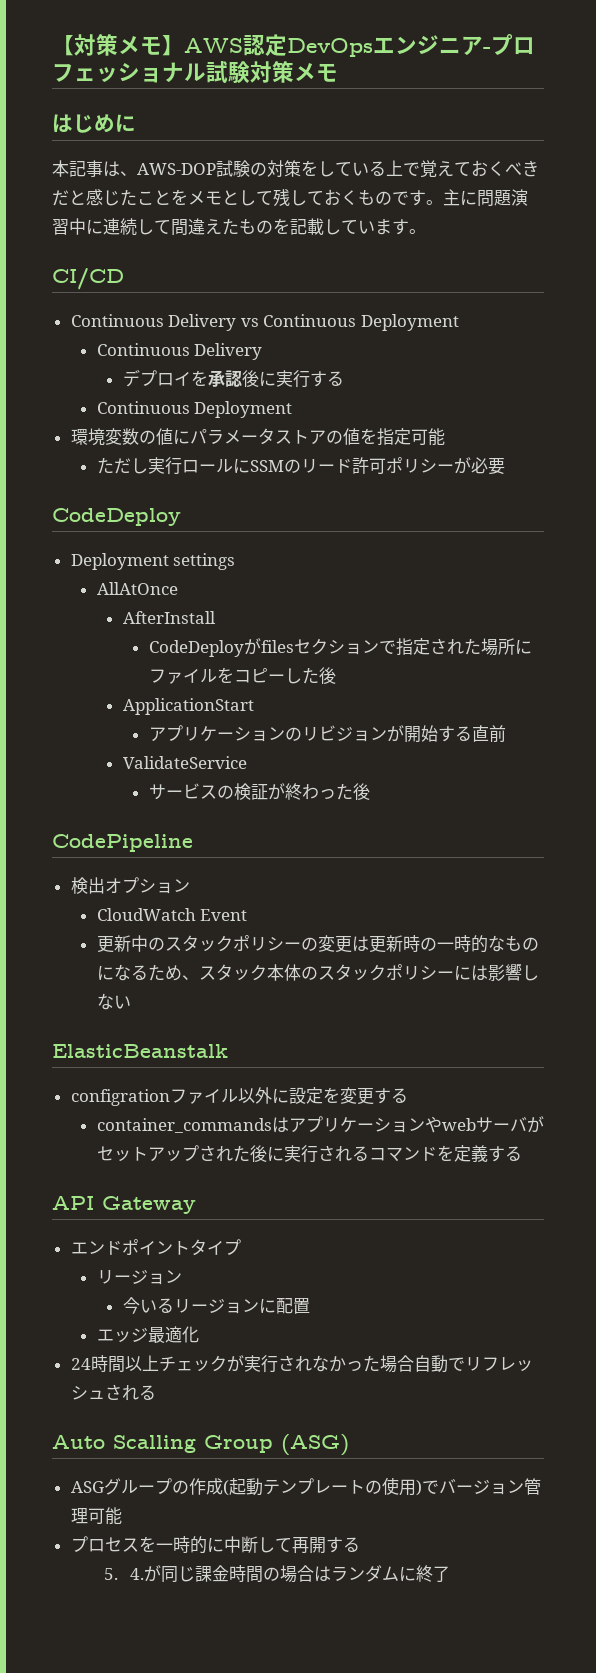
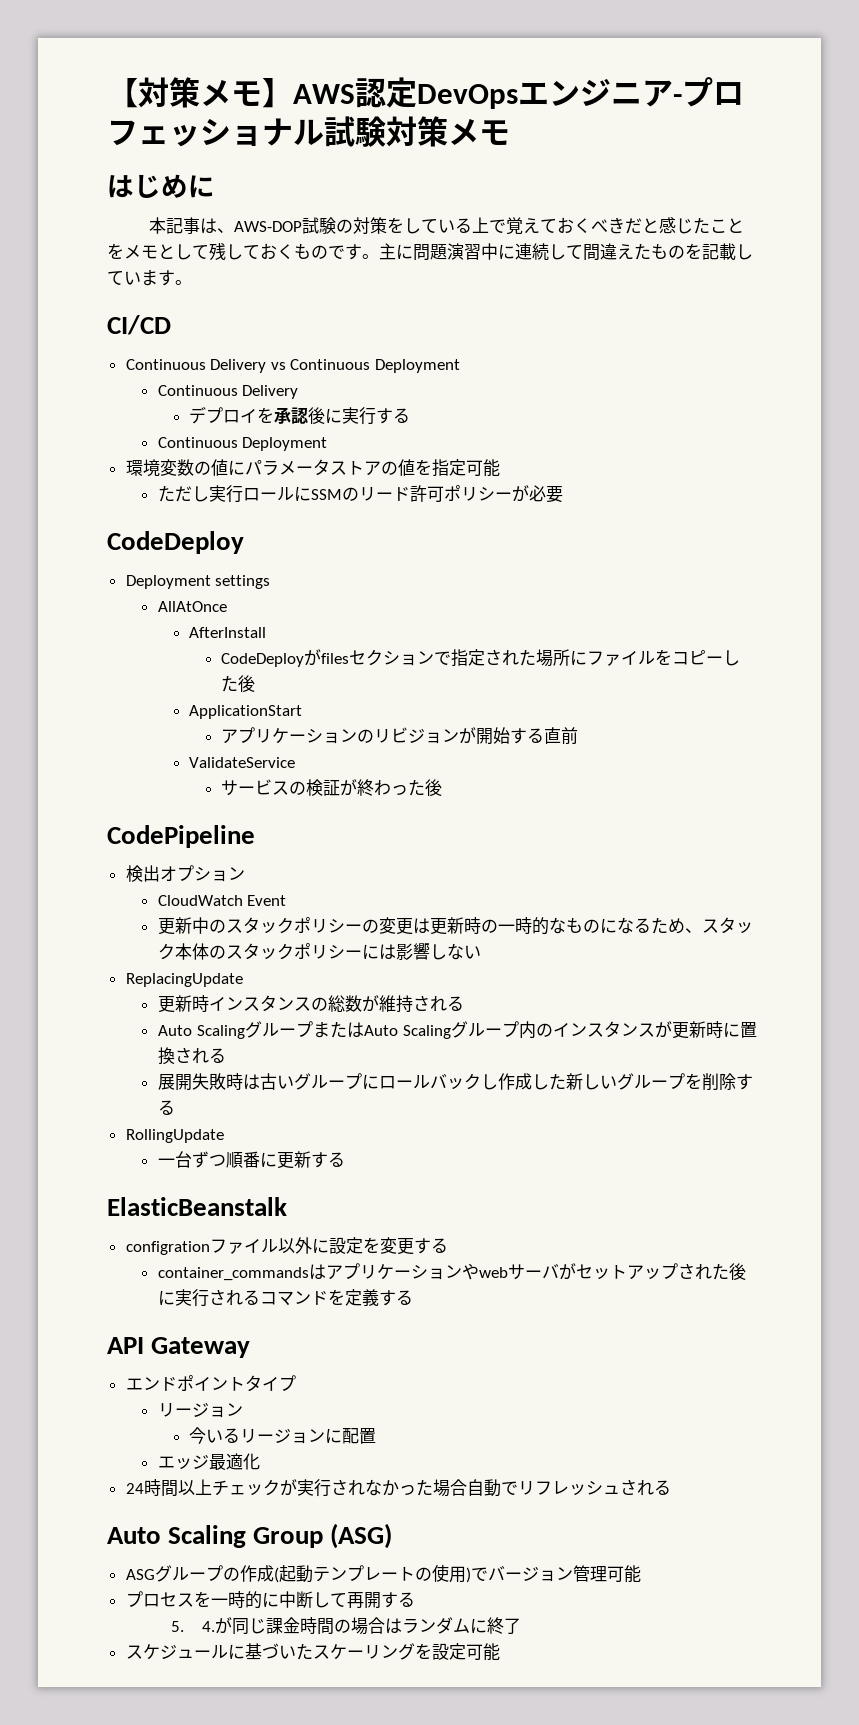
+ ReplacingUpdate
+ 更新時インスタンスの総数が維持される
+ Auto ScalingグループまたはAuto Scalingグループ内のインスタンスが更新時に置換される
+ 展開失敗時は古いグループにロールバックし作成した新しいグループを削除する
+ RollingUpdate
+ 一台ずつ順番に更新する
- Auto Scalling Group (ASG)
+ Auto Scaling Group (ASG)
+ スケジュールに基づいたスケーリングを設定可能

